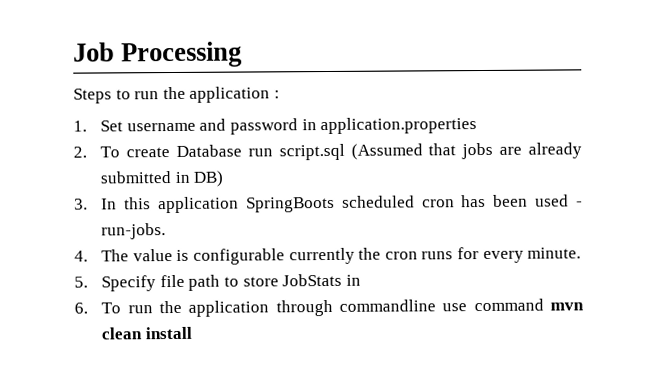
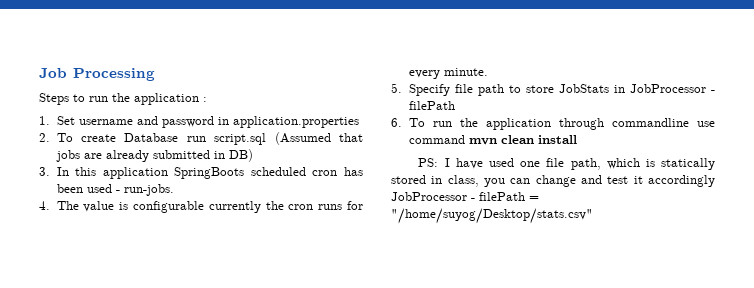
- 5. Specify file path to store JobStats in
+ 5. Specify file path to store JobStats in JobProcessor - filePath
+ PS: I have used one file path, which is statically stored in class, you can change and test it accordingly JobProcessor - filePath = "/home/suyog/Desktop/stats.csv"

